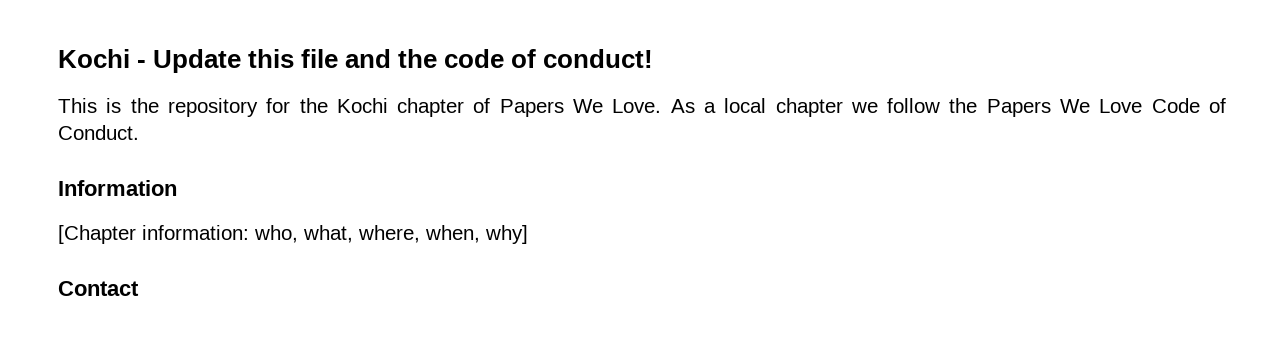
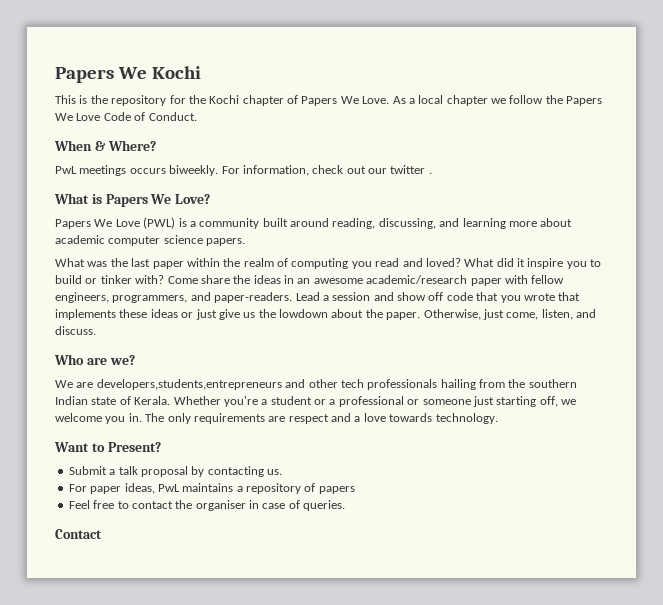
- Kochi - Update this file and the code of conduct!
+ Papers We Kochi
- Information
- [Chapter information: who, what, where, when, why]
+ When & Where?
+ PwL meetings occurs biweekly. For information, check out our twitter .
+ What is Papers We Love?
+ Papers We Love (PWL) is a community built around reading, discussing, and learning more about academic computer science papers.
+ What was the last paper within the realm of computing you read and loved? What did it inspire you to build or tinker with? Come share the ideas in an awesome academic/research paper with fellow engineers, programmers, and paper-readers. Lead a session and show off code that you wrote that implements these ideas or just give us the lowdown about the paper. Otherwise, just come, listen, and discuss.
+ Who are we?
+ We are developers,students,entrepreneurs and other tech professionals hailing from the southern Indian state of Kerala. Whether you're a student or a professional or someone just starting off, we welcome you in. The only requirements are respect and a love towards technology.
+ Want to Present?
+ Submit a talk proposal by contacting us.
+ For paper ideas, PwL maintains a repository of papers
+ Feel free to contact the organiser in case of queries.

